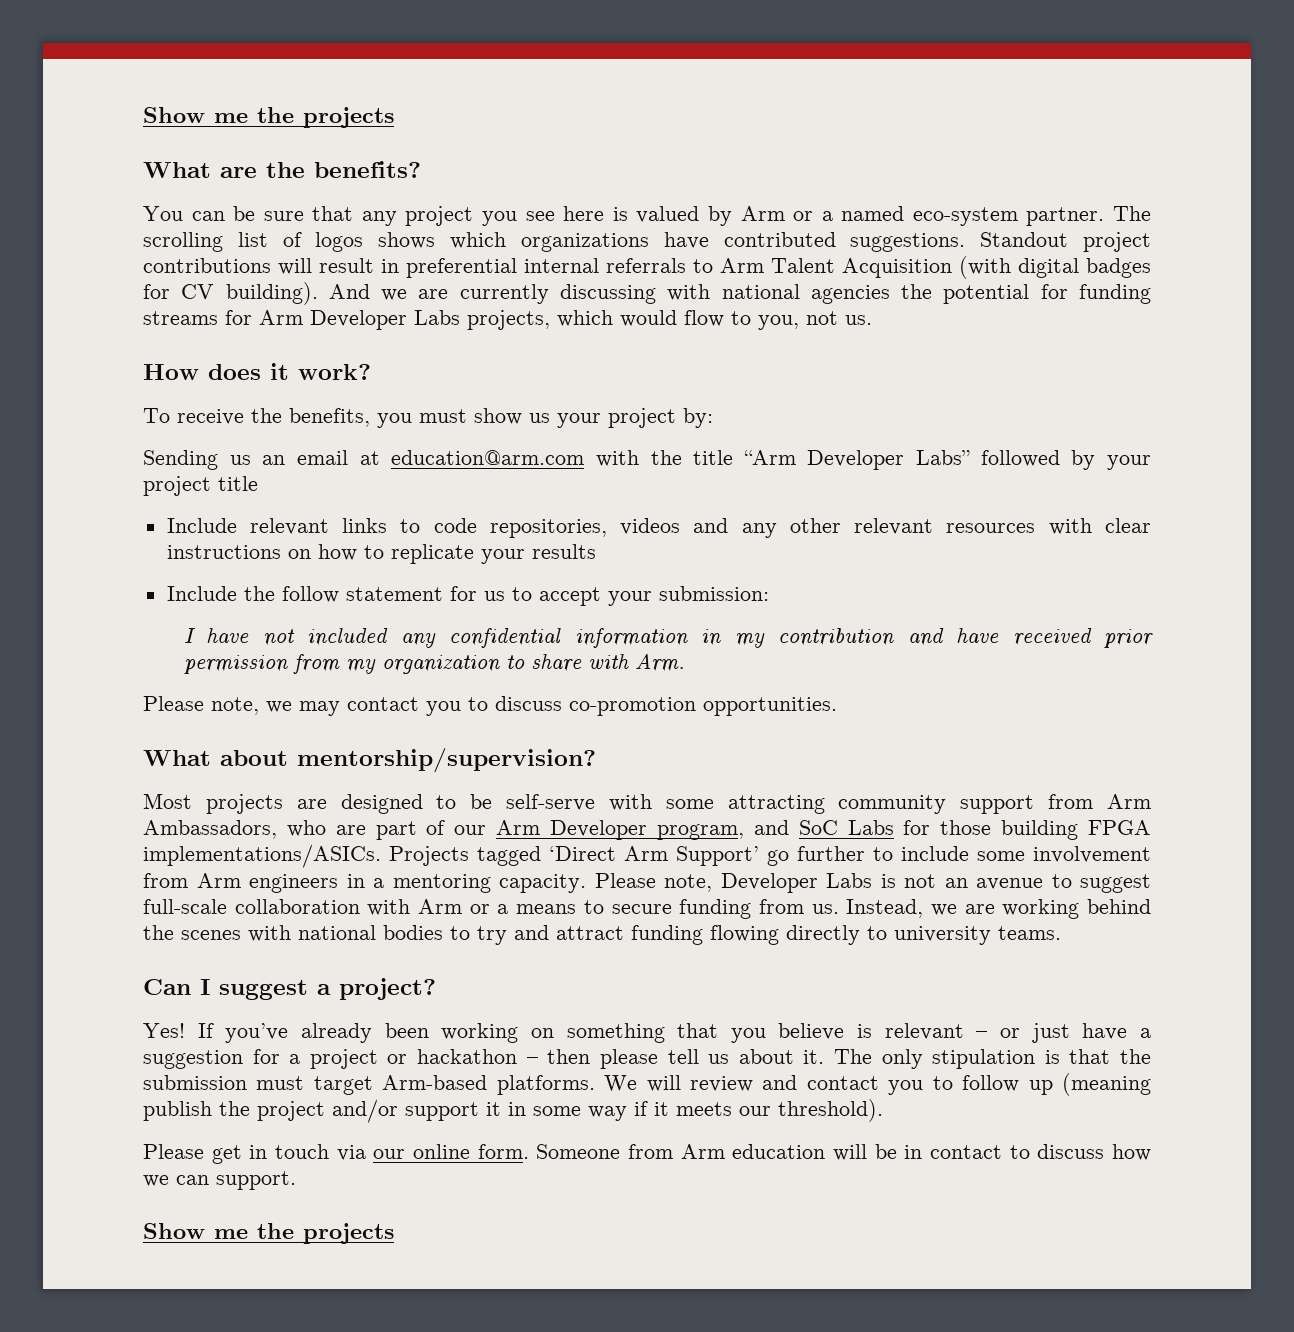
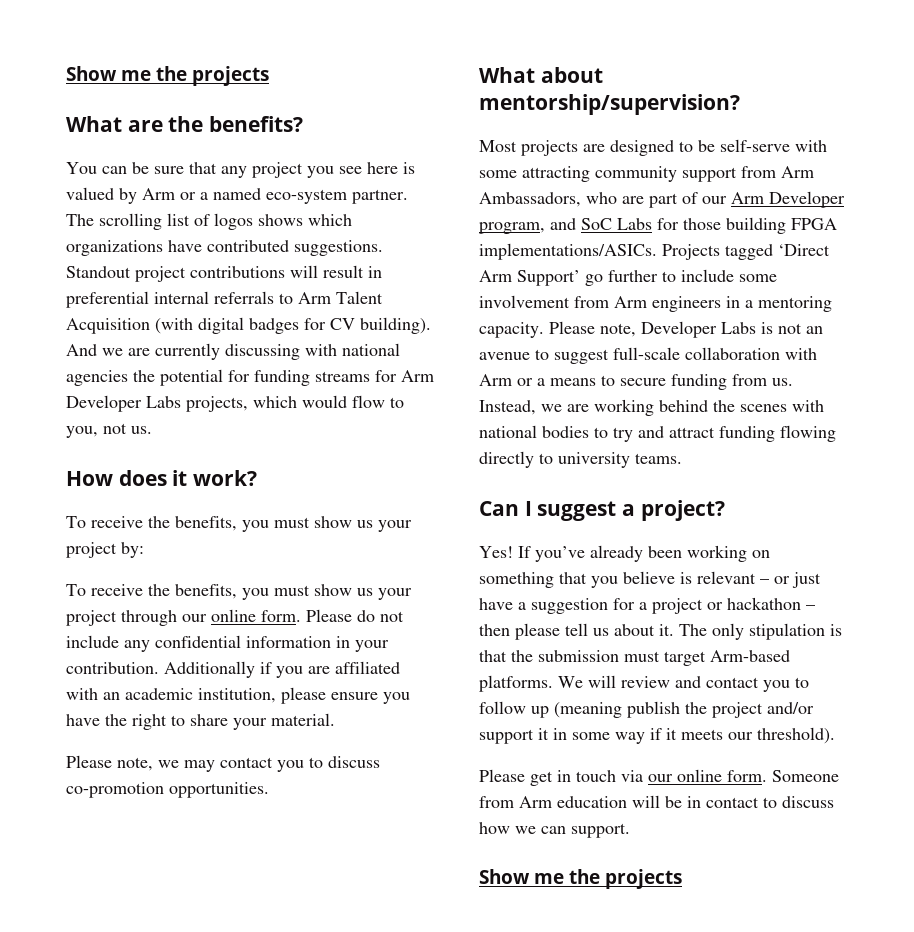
- Sending us an email at education@arm.com with the title “Arm Developer Labs” followed by your project title
- Include relevant links to code repositories, videos and any other relevant resources with clear instructions on how to replicate your results
- Include the follow statement for us to accept your submission:
- I have not included any confidential information in my contribution and have received prior permission from my organization to share with Arm.
+ To receive the benefits, you must show us your project through our online form. Please do not include any confidential information in your contribution. Additionally if you are affiliated with an academic institution, please ensure you have the right to share your material.

